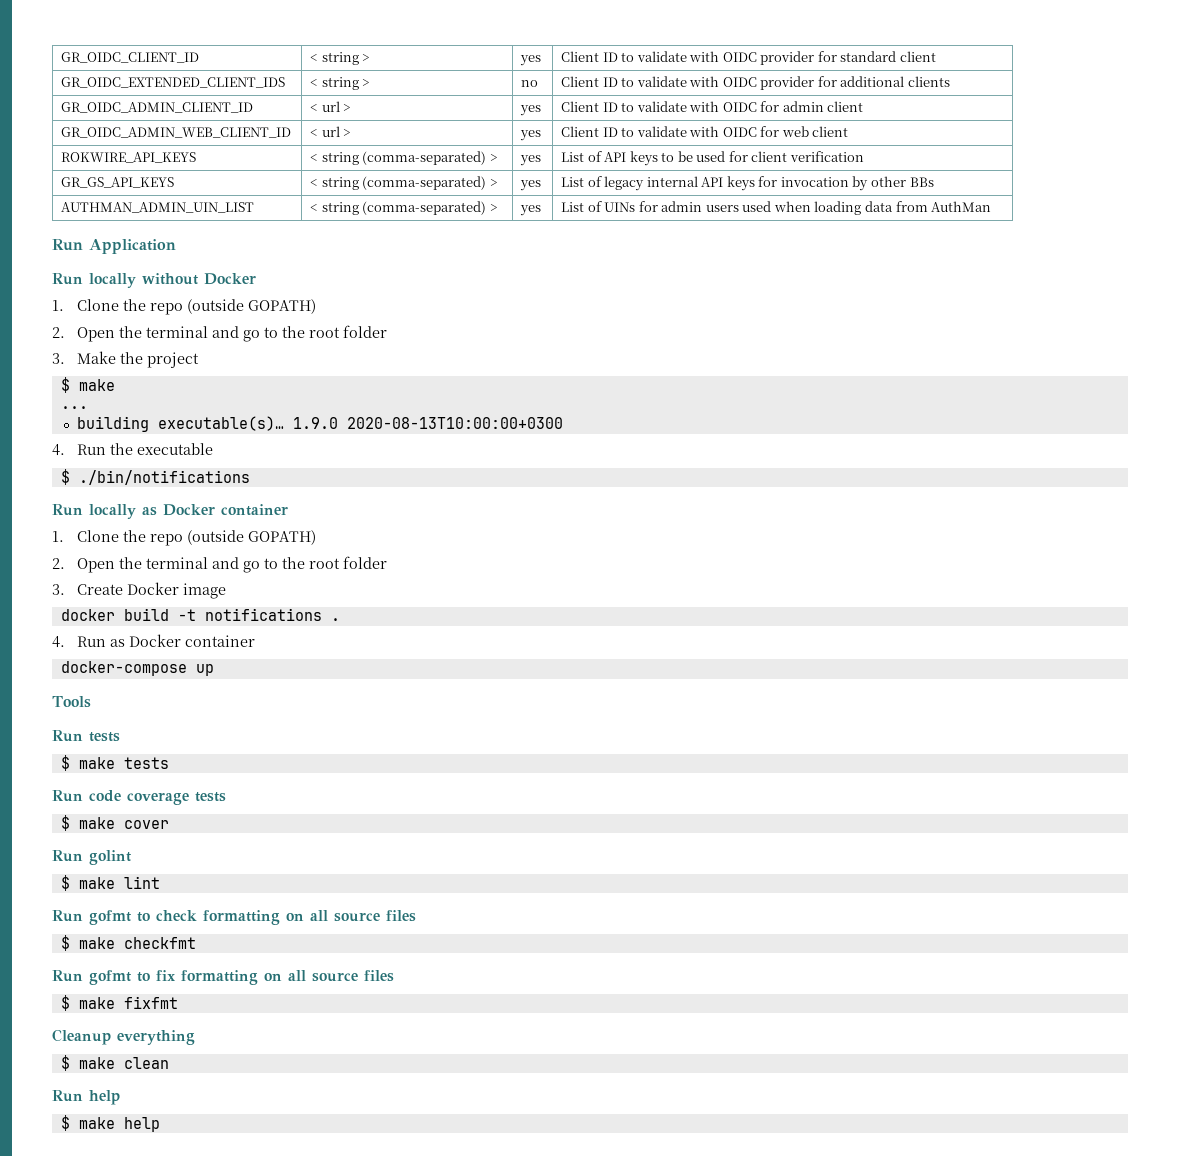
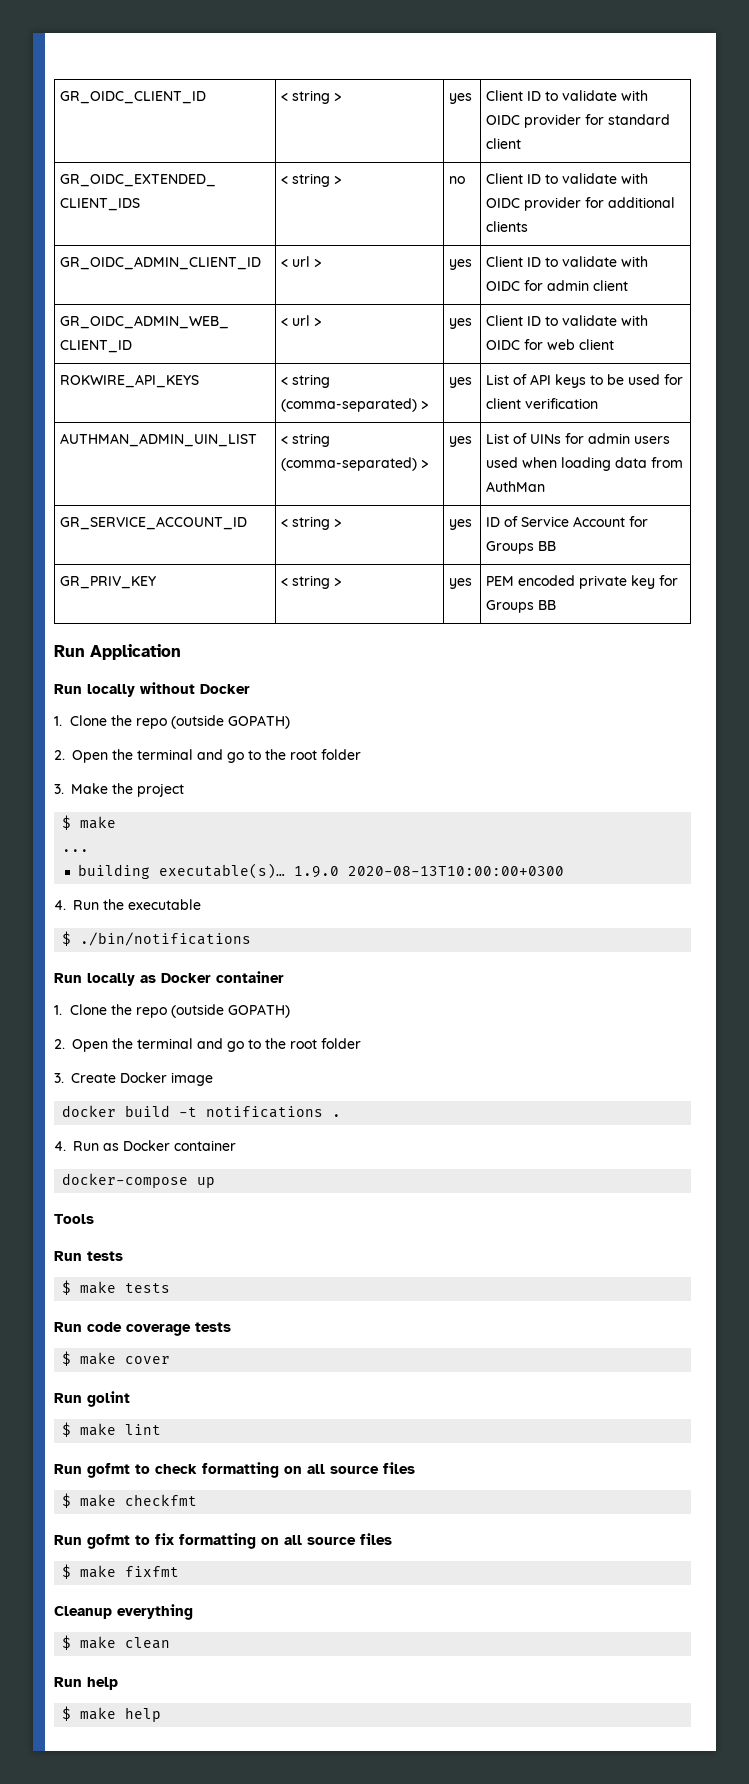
- GR_GS_API_KEYS | < string (comma-separated) > | yes | List of legacy internal API keys for invocation by other BBs
+ GR_SERVICE_ACCOUNT_ID | < string > | yes | ID of Service Account for Groups BB
+ GR_PRIV_KEY | < string > | yes | PEM encoded private key for Groups BB

